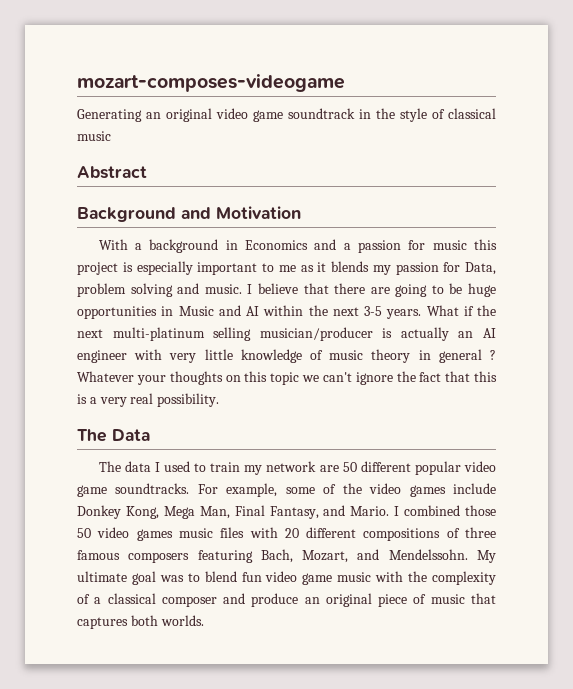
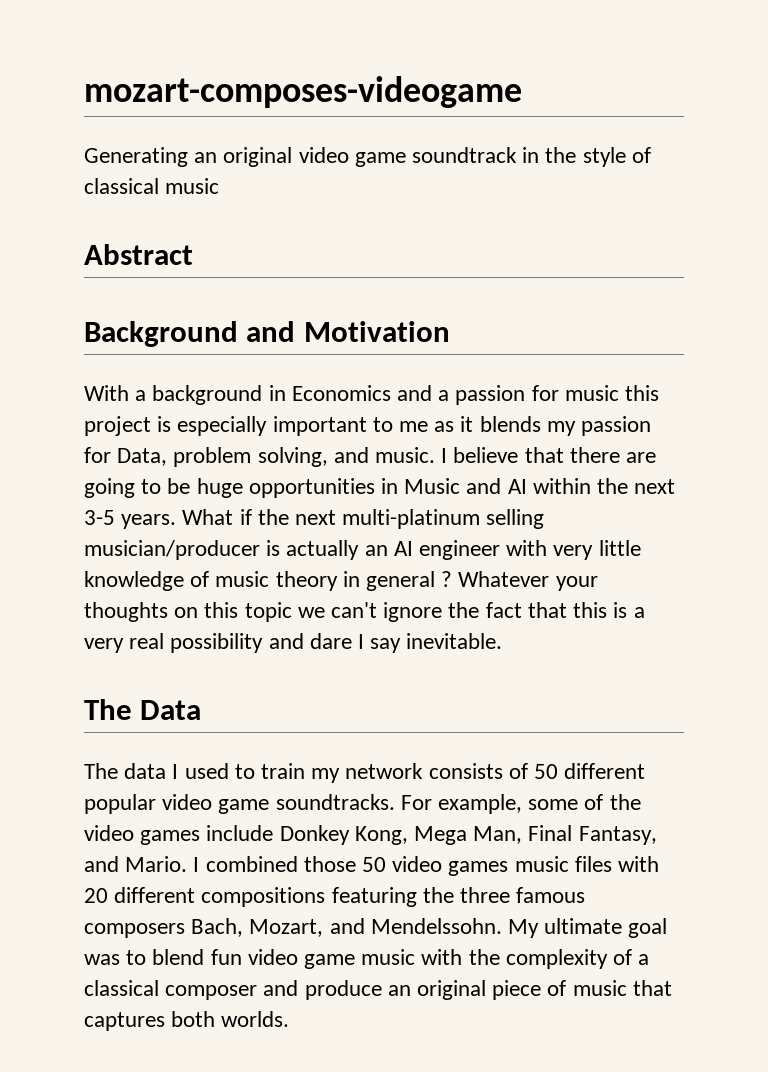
- With a background in Economics and a passion for music this project is especially important to me as it blends my passion for Data, problem solving and music.
+ With a background in Economics and a passion for music this project is especially important to me as it blends my passion for Data, problem solving, and music.
- Whatever your thoughts on this topic we can't ignore the fact that this is a very real possibility.
+ Whatever your thoughts on this topic we can't ignore the fact that this is a very real possibility and dare I say inevitable.
- The data I used to train my network are 50 different popular video game soundtracks.
+ The data I used to train my network consists of 50 different popular video game soundtracks.
- I combined those 50 video games music files with 20 different compositions of three famous composers featuring Bach, Mozart, and Mendelssohn.
+ I combined those 50 video games music files with 20 different compositions featuring the three famous composers Bach, Mozart, and Mendelssohn.

